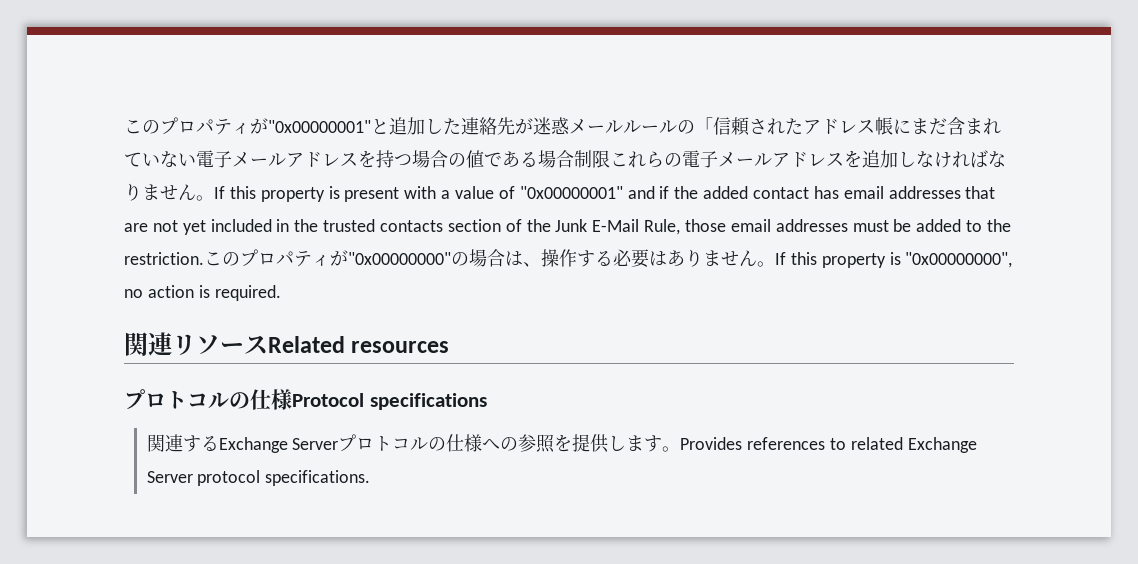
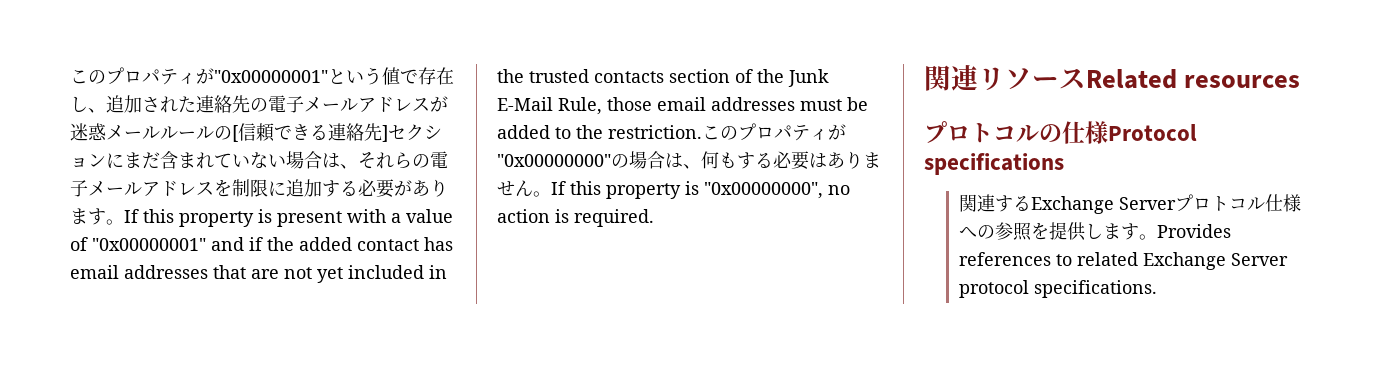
- このプロパティが"0x00000001"と追加した連絡先が迷惑メールルールの「信頼されたアドレス帳にまだ含まれていない電子メールアドレスを持つ場合の値である場合制限これらの電子メールアドレスを追加しなければなりません。
+ このプロパティが"0x00000001"という値で存在し、追加された連絡先の電子メールアドレスが迷惑メールルールの[信頼できる連絡先]セクションにまだ含まれていない場合は、それらの電子メールアドレスを制限に追加する必要があります。
- このプロパティが"0x00000000"の場合は、操作する必要はありません。
+ このプロパティが"0x00000000"の場合は、何もする必要はありません。
- 関連するExchange Serverプロトコルの仕様への参照を提供します。
+ 関連するExchange Serverプロトコル仕様への参照を提供します。

